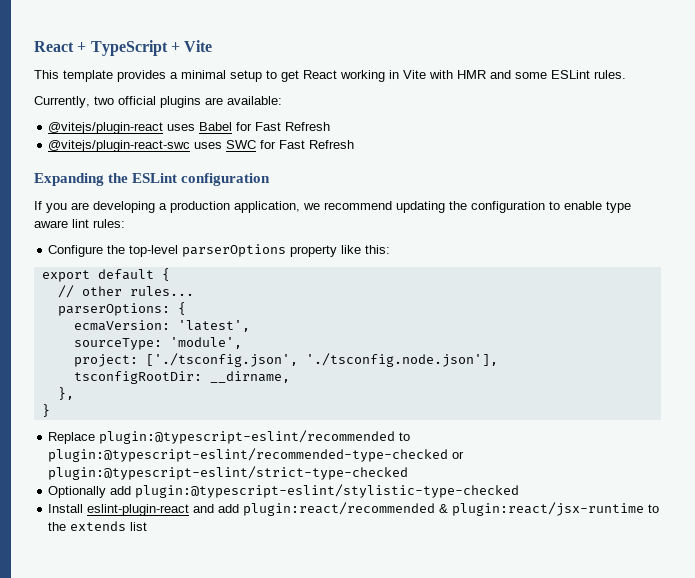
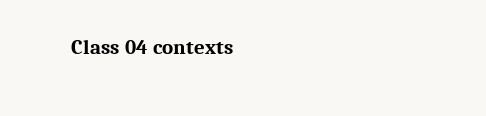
- React + TypeScript + Vite
- This template provides a minimal setup to get React working in Vite with HMR and some ESLint rules.
- Currently, two official plugins are available:
- @vitejs/plugin-react uses Babel for Fast Refresh
- @vitejs/plugin-react-swc uses SWC for Fast Refresh
- Expanding the ESLint configuration
- If you are developing a production application, we recommend updating the configuration to enable type aware lint rules:
- Configure the top-level parserOptions property like this:
- export default {
- // other rules...
- parserOptions: {
- ecmaVersion: 'latest',
- sourceType: 'module',
- project: ['./tsconfig.json', './tsconfig.node.json'],
- tsconfigRootDir: __dirname,
- },
- }
- Replace plugin:@typescript-eslint/recommended to plugin:@typescript-eslint/recommended-type-checked or plugin:@typescript-eslint/strict-type-checked
- Optionally add plugin:@typescript-eslint/stylistic-type-checked
- Install eslint-plugin-react and add plugin:react/recommended & plugin:react/jsx-runtime to the extends list
+ Class 04 contexts

